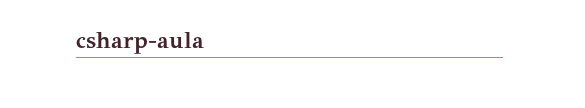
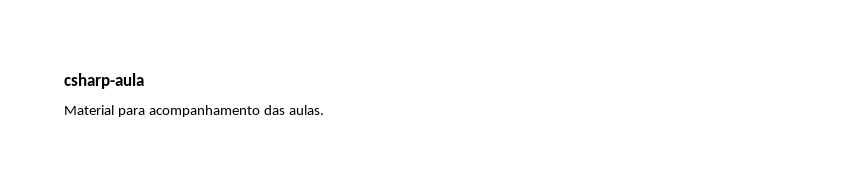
+ Material para acompanhamento das aulas.

